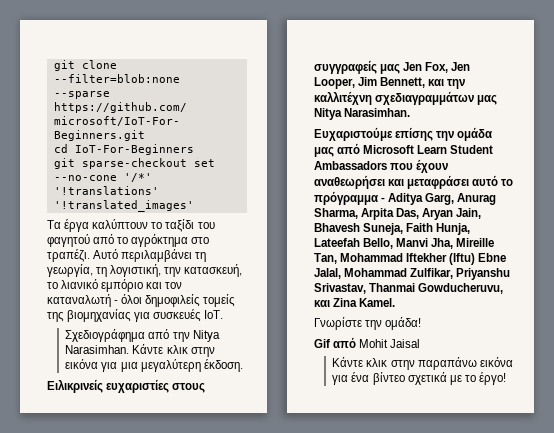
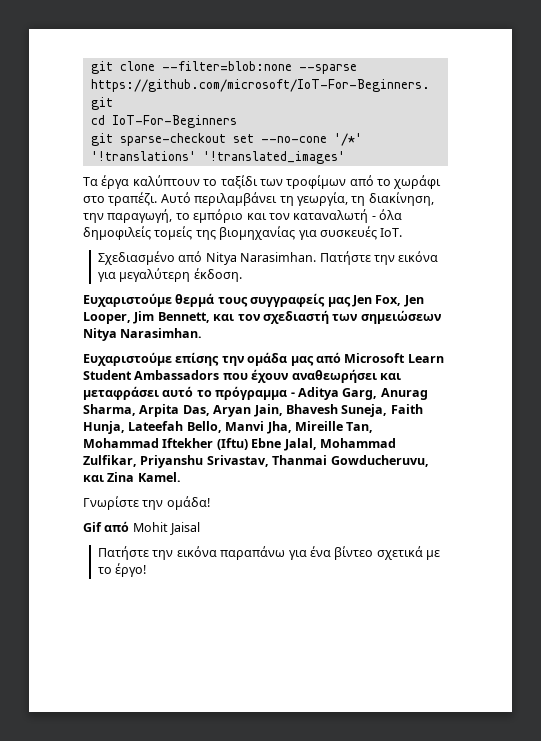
- Τα έργα καλύπτουν το ταξίδι του φαγητού από το αγρόκτημα στο τραπέζι.
+ Τα έργα καλύπτουν το ταξίδι των τροφίμων από το χωράφι στο τραπέζι.
- Αυτό περιλαμβάνει τη γεωργία, τη λογιστική, την κατασκευή, το λιανικό εμπόριο και τον καταναλωτή - όλοι δημοφιλείς τομείς της βιομηχανίας για συσκευές IoT.
+ Αυτό περιλαμβάνει τη γεωργία, τη διακίνηση, την παραγωγή, το εμπόριο και τον καταναλωτή - όλα δημοφιλείς τομείς της βιομηχανίας για συσκευές IoT.
- Σχεδιογράφημα από την Nitya Narasimhan. Κάντε κλικ στην εικόνα για μια μεγαλύτερη έκδοση.
+ Σχεδιασμένο από Nitya Narasimhan. Πατήστε την εικόνα για μεγαλύτερη έκδοση.
- Ειλικρινείς ευχαριστίες στους συγγραφείς μας Jen Fox, Jen Looper, Jim Bennett, και την καλλιτέχνη σχεδιαγραμμάτων μας Nitya Narasimhan.
+ Ευχαριστούμε θερμά τους συγγραφείς μας Jen Fox, Jen Looper, Jim Bennett, και τον σχεδιαστή των σημειώσεων Nitya Narasimhan.
- Κάντε κλικ στην παραπάνω εικόνα για ένα βίντεο σχετικά με το έργο!
+ Πατήστε την εικόνα παραπάνω για ένα βίντεο σχετικά με το έργο!

